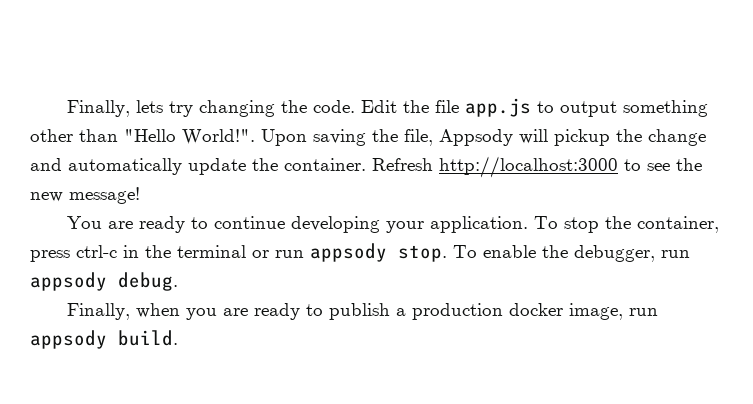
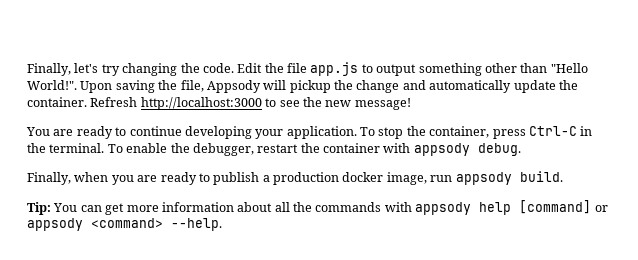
- Finally, lets try changing the code.
+ Finally, let's try changing the code.
- To stop the container, press ctrl-c in the terminal or run appsody stop. To enable the debugger, run appsody debug.
+ To stop the container, press Ctrl-C in the terminal. To enable the debugger, restart the container with appsody debug.
+ Tip: You can get more information about all the commands with appsody help [command] or appsody <command> --help.

